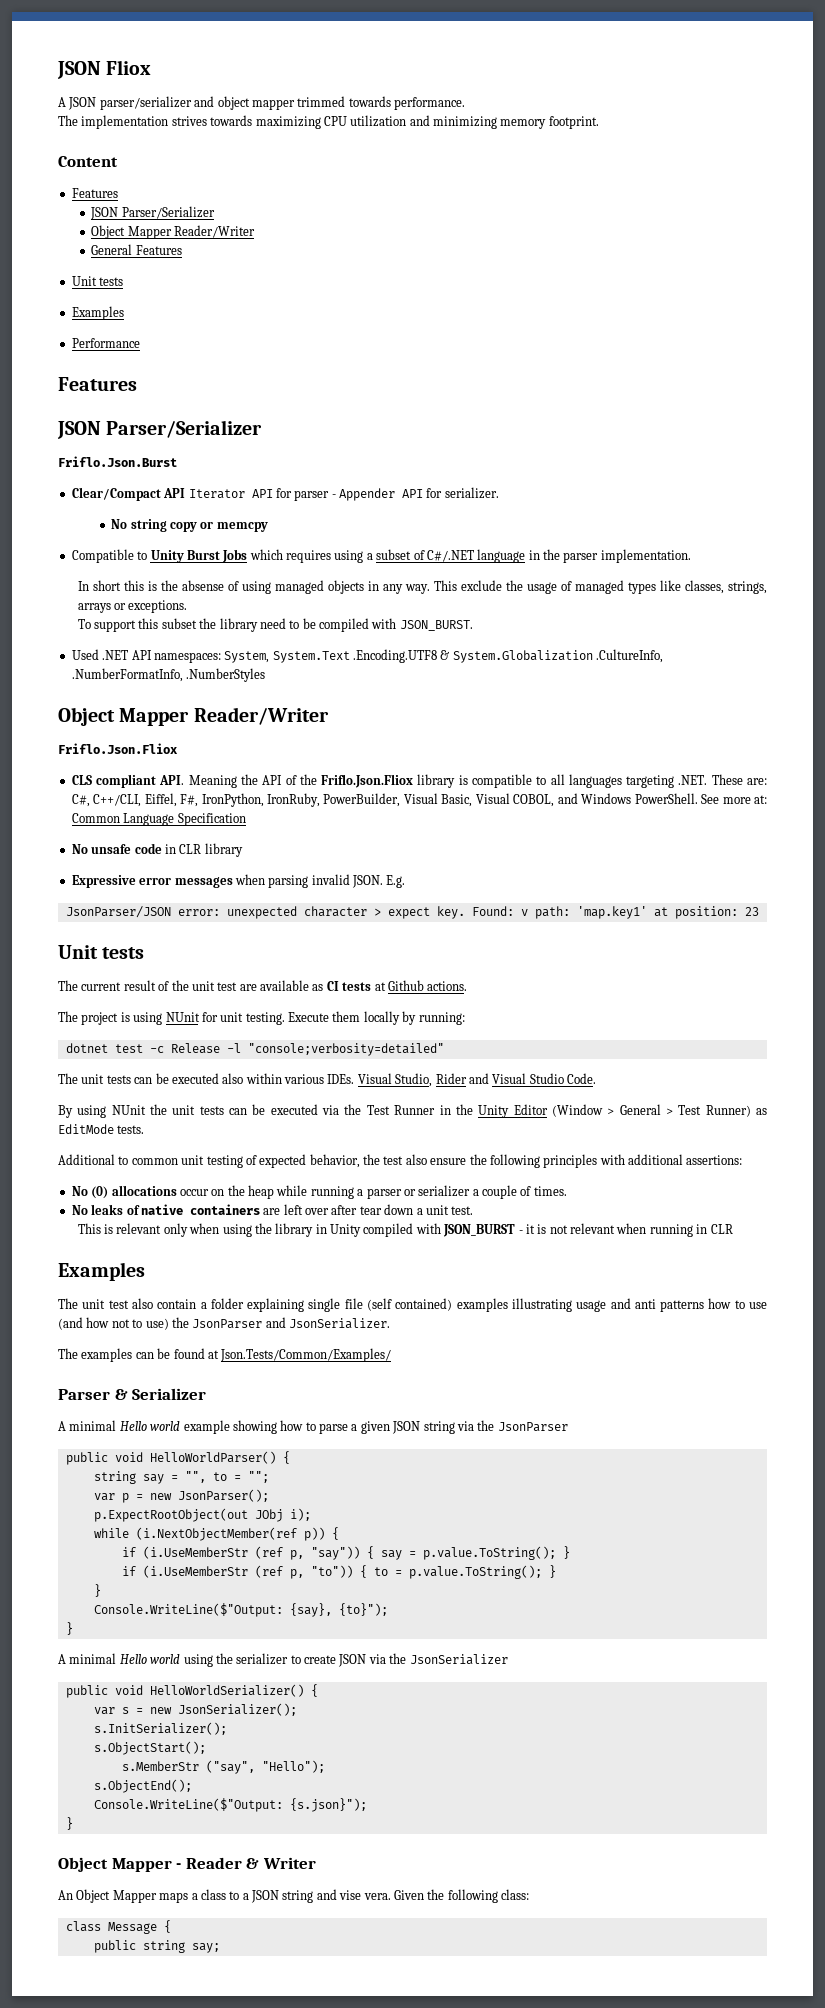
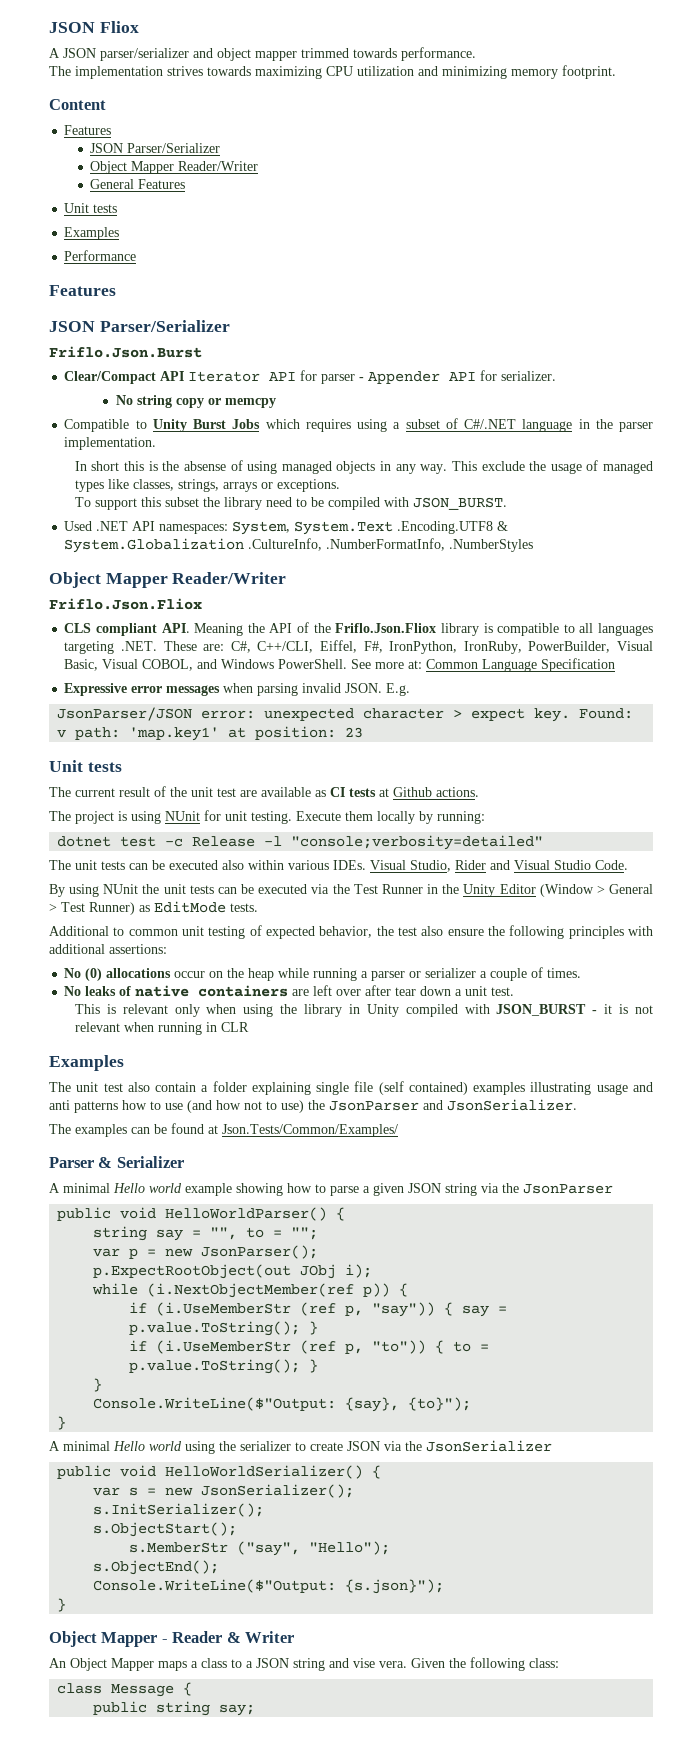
- No unsafe code in CLR library

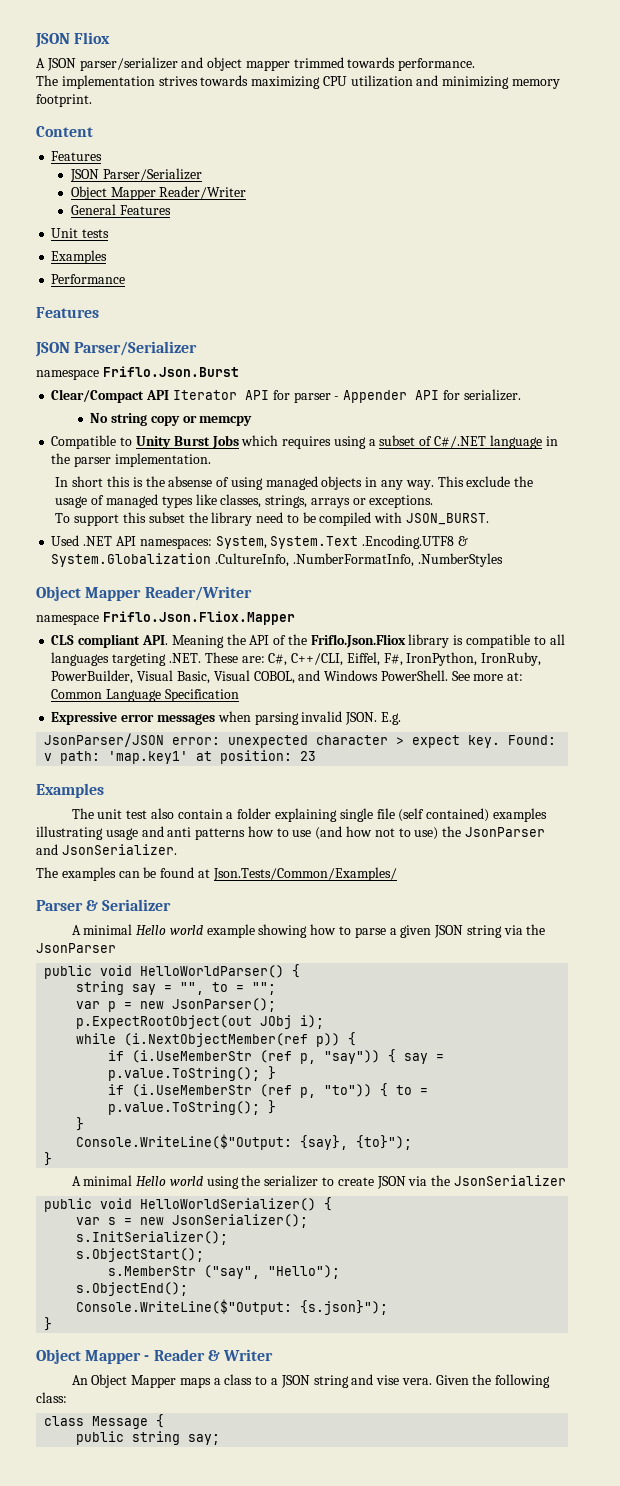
- Friflo.Json.Burst
+ namespace Friflo.Json.Burst
  Used .NET API namespaces: System, System.Text .Encoding.UTF8 & System.Globalization .CultureInfo, .NumberFormatInfo, .NumberStyles
  Object Mapper Reader/Writer
- Friflo.Json.Fliox
+ namespace Friflo.Json.Fliox.Mapper
  Found: v path: 'map.key1' at position: 23
- Unit tests
- The current result of the unit test are available as CI tests at Github actions.
- The project is using NUnit for unit testing. Execute them locally by running:
- dotnet test -c Release -l "console;verbosity=detailed"
- The unit tests can be executed also within various IDEs. Visual Studio, Rider and Visual Studio Code.
- By using NUnit the unit tests can be executed via the Test Runner in the Unity Editor (Window > General > Test Runner) as EditMode tests.
- Additional to common unit testing of expected behavior, the test also ensure the following principles with additional assertions:
- No (0) allocations occur on the heap while running a parser or serializer a couple of times.
- No leaks of native containers are left over after tear down a unit test.
- This is relevant only when using the library in Unity compiled with JSON_BURST - it is not relevant when running in CLR

